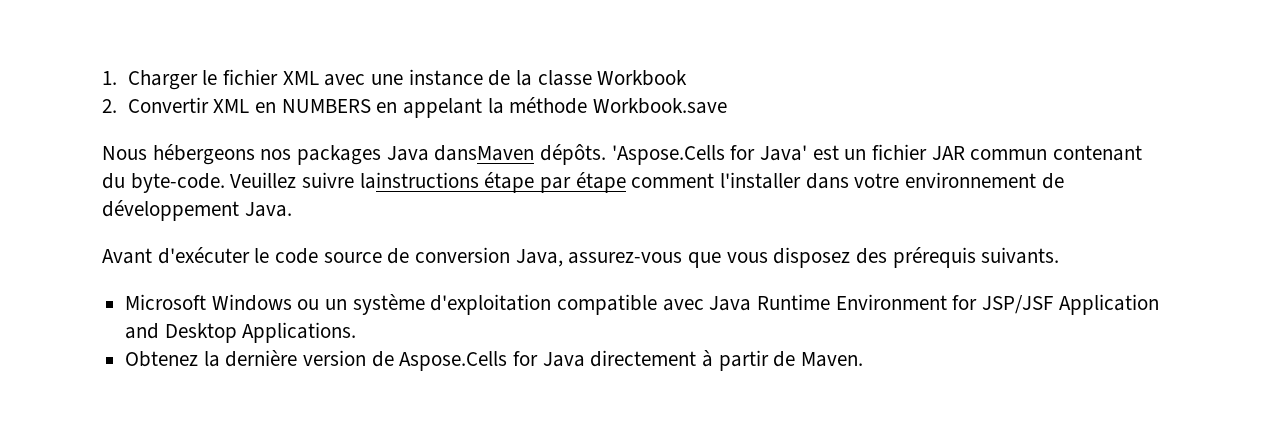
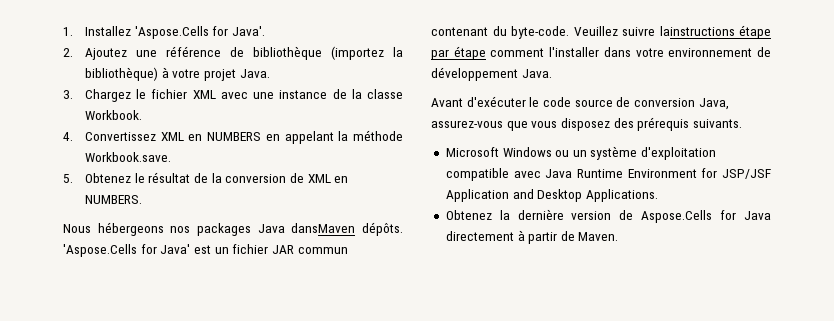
- 1. Charger le fichier XML avec une instance de la classe Workbook
- 2. Convertir XML en NUMBERS en appelant la méthode Workbook.save
+ 1. Installez 'Aspose.Cells for Java'.
+ 2. Ajoutez une référence de bibliothèque (importez la bibliothèque) à votre projet Java.
+ 3. Chargez le fichier XML avec une instance de la classe Workbook.
+ 4. Convertissez XML en NUMBERS en appelant la méthode Workbook.save.
+ 5. Obtenez le résultat de la conversion de XML en NUMBERS.

